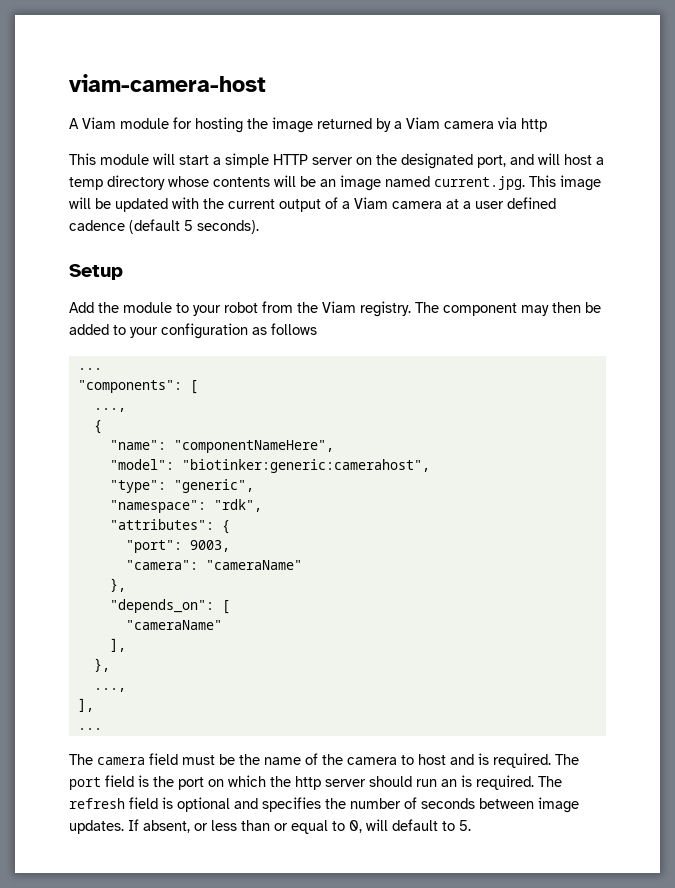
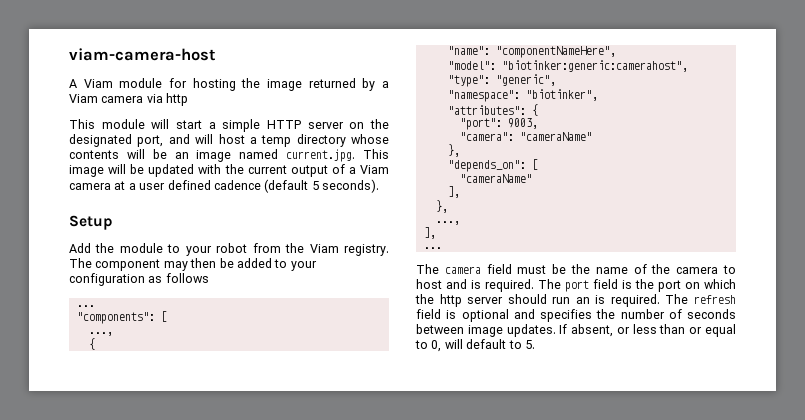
- "namespace": "rdk",
+ "namespace": "biotinker",

